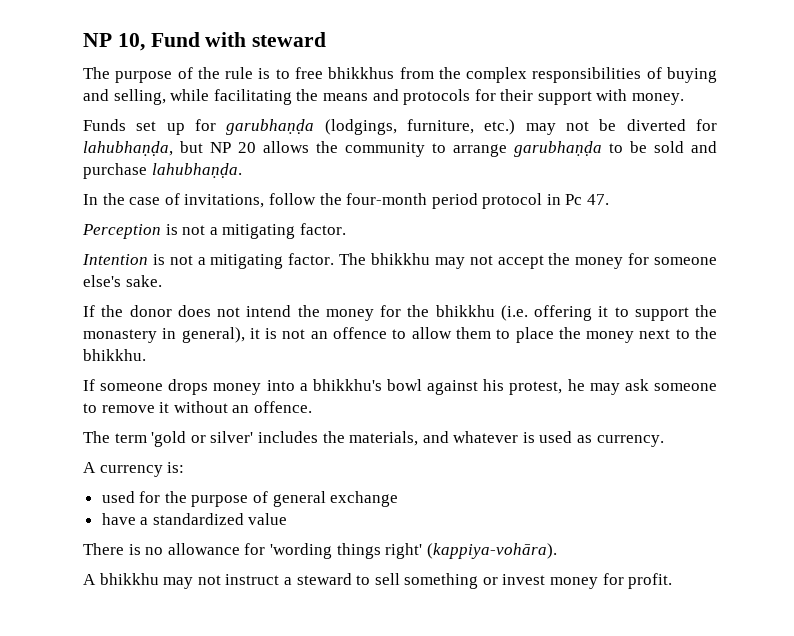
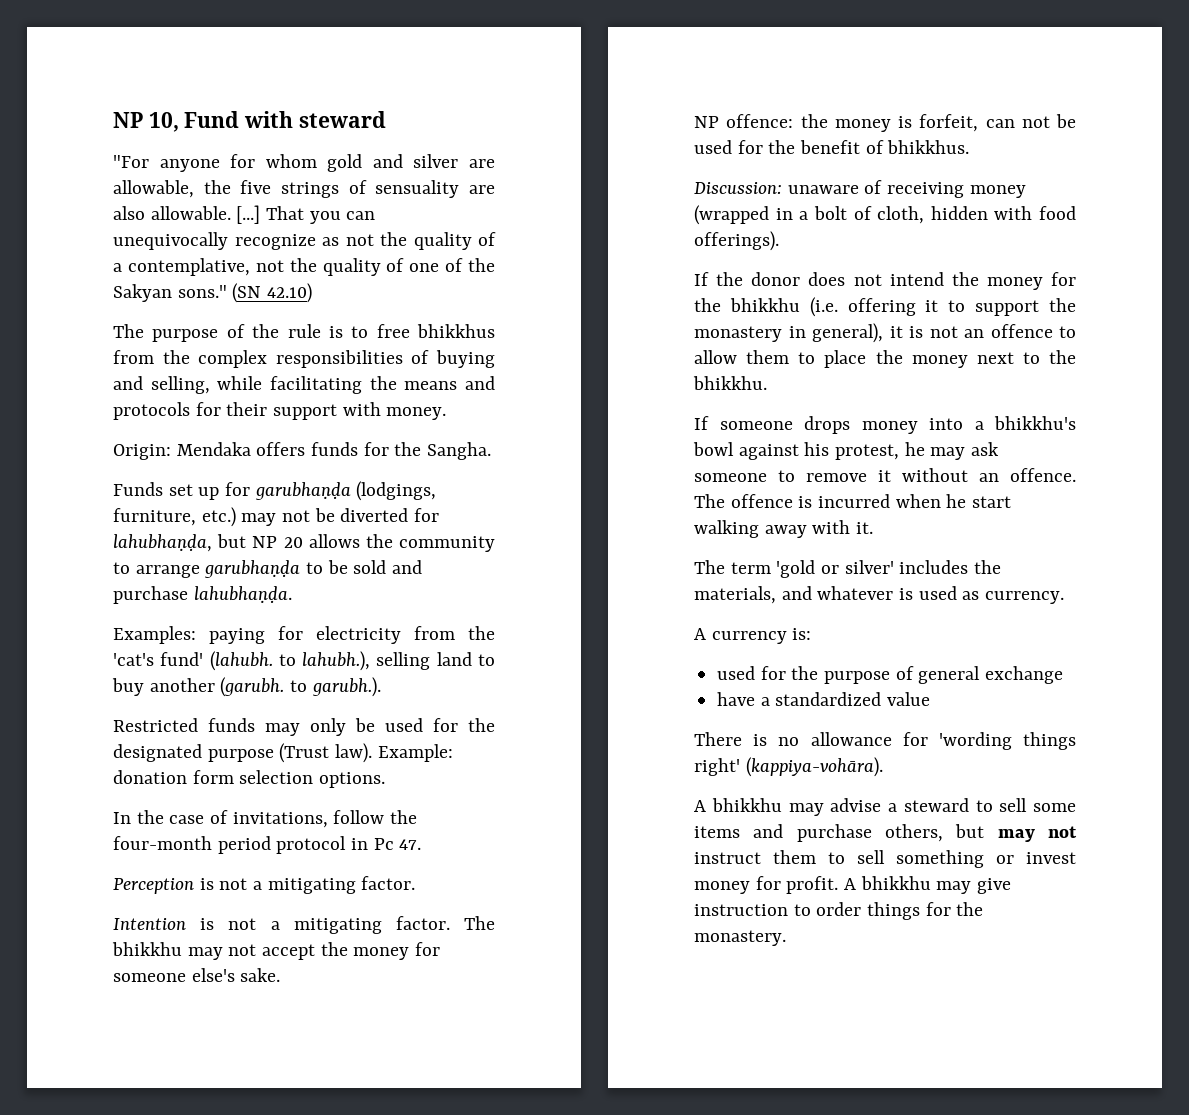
+ "For anyone for whom gold and silver are allowable, the five strings of sensuality are also allowable. [...] That you can unequivocally recognize as not the quality of a contemplative, not the quality of one of the Sakyan sons." (SN 42.10)
+ Origin: Mendaka offers funds for the Sangha.
+ Examples: paying for electricity from the 'cat's fund' (lahubh. to lahubh.), selling land to buy another (garubh. to garubh.).
+ Restricted funds may only be used for the designated purpose (Trust law). Example: donation form selection options.
+ NP offence: the money is forfeit, can not be used for the benefit of bhikkhus.
+ Discussion: unaware of receiving money (wrapped in a bolt of cloth, hidden with food offerings).
+ The offence is incurred when he start walking away with it.
- A bhikkhu may not instruct a steward to sell something or invest money for profit.
+ A bhikkhu may advise a steward to sell some items and purchase others, but may not instruct them to sell something or invest money for profit.
+ A bhikkhu may give instruction to order things for the monastery.

